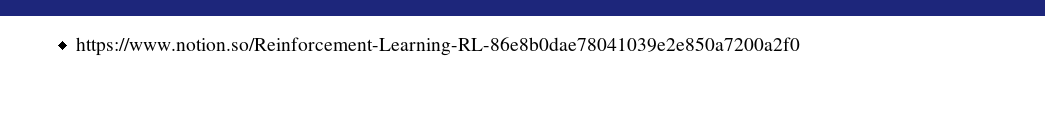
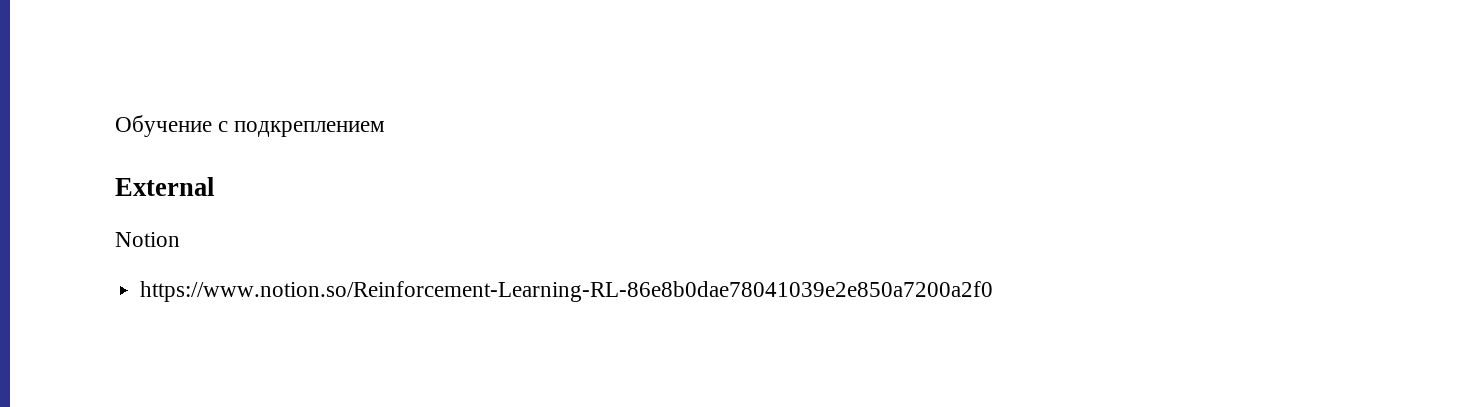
+ Обучение с подкреплением
+ External
+ Notion

